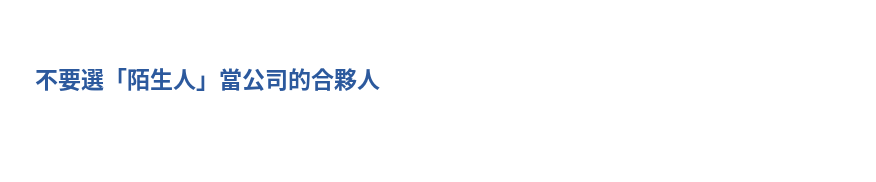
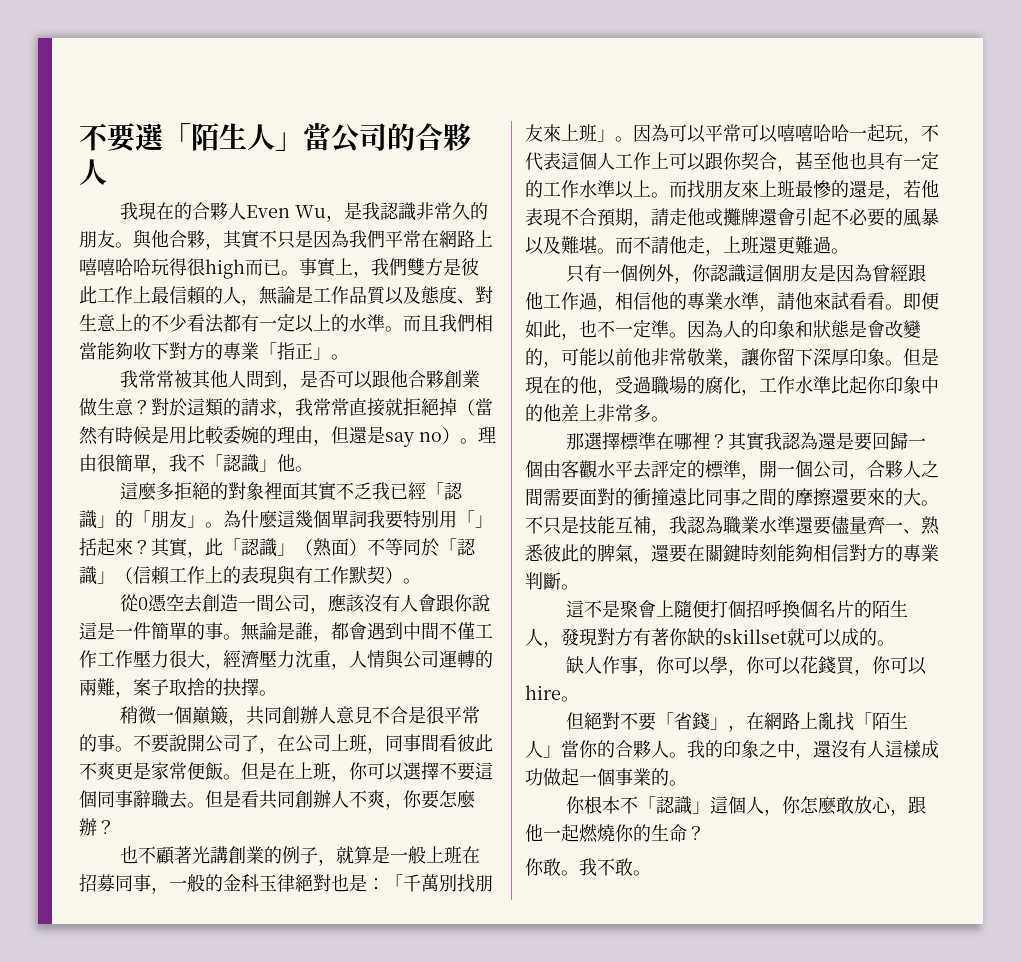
+ 我現在的合夥人Even Wu，是我認識非常久的朋友。與他合夥，其實不只是因為我們平常在網路上嘻嘻哈哈玩得很high而已。事實上，我們雙方是彼此工作上最信賴的人，無論是工作品質以及態度、對生意上的不少看法都有一定以上的水準。而且我們相當能夠收下對方的專業「指正」。
+ 我常常被其他人問到，是否可以跟他合夥創業做生意？對於這類的請求，我常常直接就拒絕掉（當然有時候是用比較委婉的理由，但還是say no）。理由很簡單，我不「認識」他。
+ 這麼多拒絕的對象裡面其實不乏我已經「認識」的「朋友」。為什麼這幾個單詞我要特別用「」括起來？其實，此「認識」（熟面）不等同於「認識」（信賴工作上的表現與有工作默契）。
+ 從0憑空去創造一間公司，應該沒有人會跟你說這是一件簡單的事。無論是誰，都會遇到中間不僅工作工作壓力很大，經濟壓力沈重，人情與公司運轉的兩難，案子取捨的抉擇。
+ 稍微一個巔簸，共同創辦人意見不合是很平常的事。不要說開公司了，在公司上班，同事間看彼此不爽更是家常便飯。但是在上班，你可以選擇不要這個同事辭職去。但是看共同創辦人不爽，你要怎麼辦？
+ 也不顧著光講創業的例子，就算是一般上班在招募同事，一般的金科玉律絕對也是：「千萬別找朋友來上班」。因為可以平常可以嘻嘻哈哈一起玩，不代表這個人工作上可以跟你契合，甚至他也具有一定的工作水準以上。而找朋友來上班最慘的還是，若他表現不合預期，請走他或攤牌還會引起不必要的風暴以及難堪。而不請他走，上班還更難過。
+ 只有一個例外，你認識這個朋友是因為曾經跟他工作過，相信他的專業水準，請他來試看看。即便如此，也不一定準。因為人的印象和狀態是會改變的，可能以前他非常敬業，讓你留下深厚印象。但是現在的他，受過職場的腐化，工作水準比起你印象中的他差上非常多。
+ 那選擇標準在哪裡？其實我認為還是要回歸一個由客觀水平去評定的標準，開一個公司，合夥人之間需要面對的衝撞遠比同事之間的摩擦還要來的大。不只是技能互補，我認為職業水準還要儘量齊一、熟悉彼此的脾氣，還要在關鍵時刻能夠相信對方的專業判斷。
+ 這不是聚會上隨便打個招呼換個名片的陌生人，發現對方有著你缺的skillset就可以成的。
+ 缺人作事，你可以學，你可以花錢買，你可以hire。
+ 但絕對不要「省錢」，在網路上亂找「陌生人」當你的合夥人。我的印象之中，還沒有人這樣成功做起一個事業的。
+ 你根本不「認識」這個人，你怎麼敢放心，跟他一起燃燒你的生命？
+ 你敢。我不敢。

